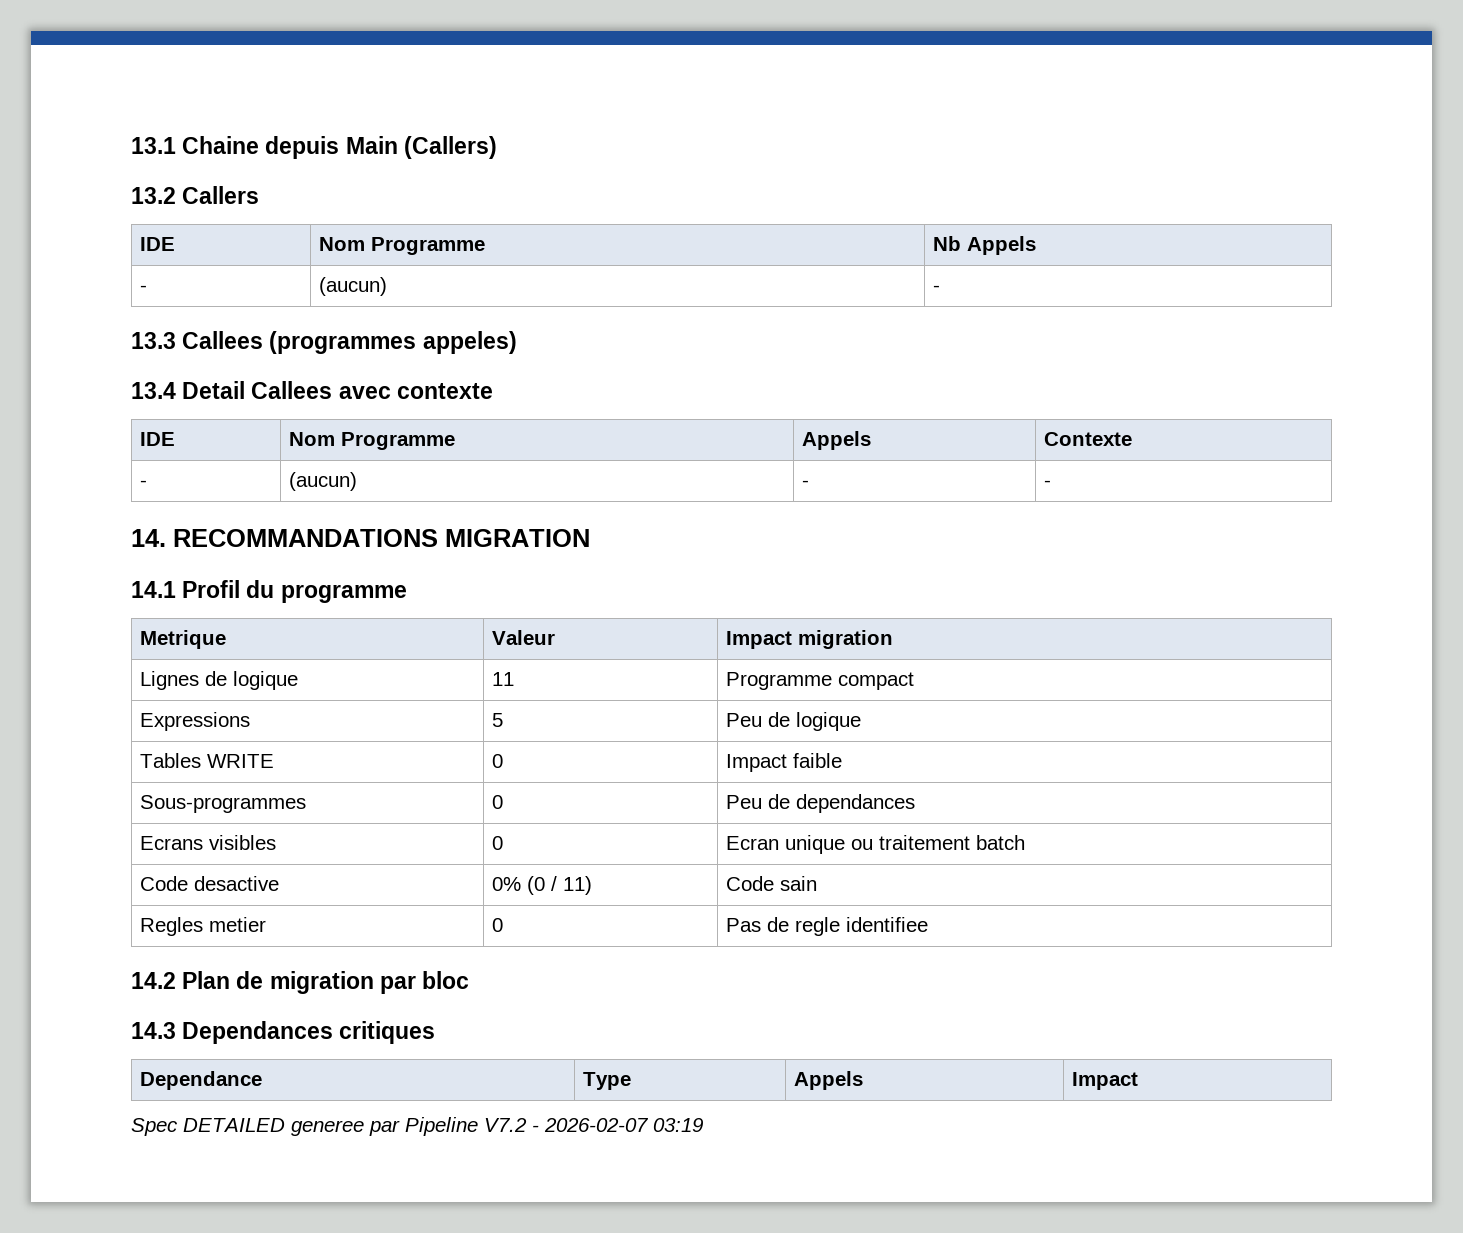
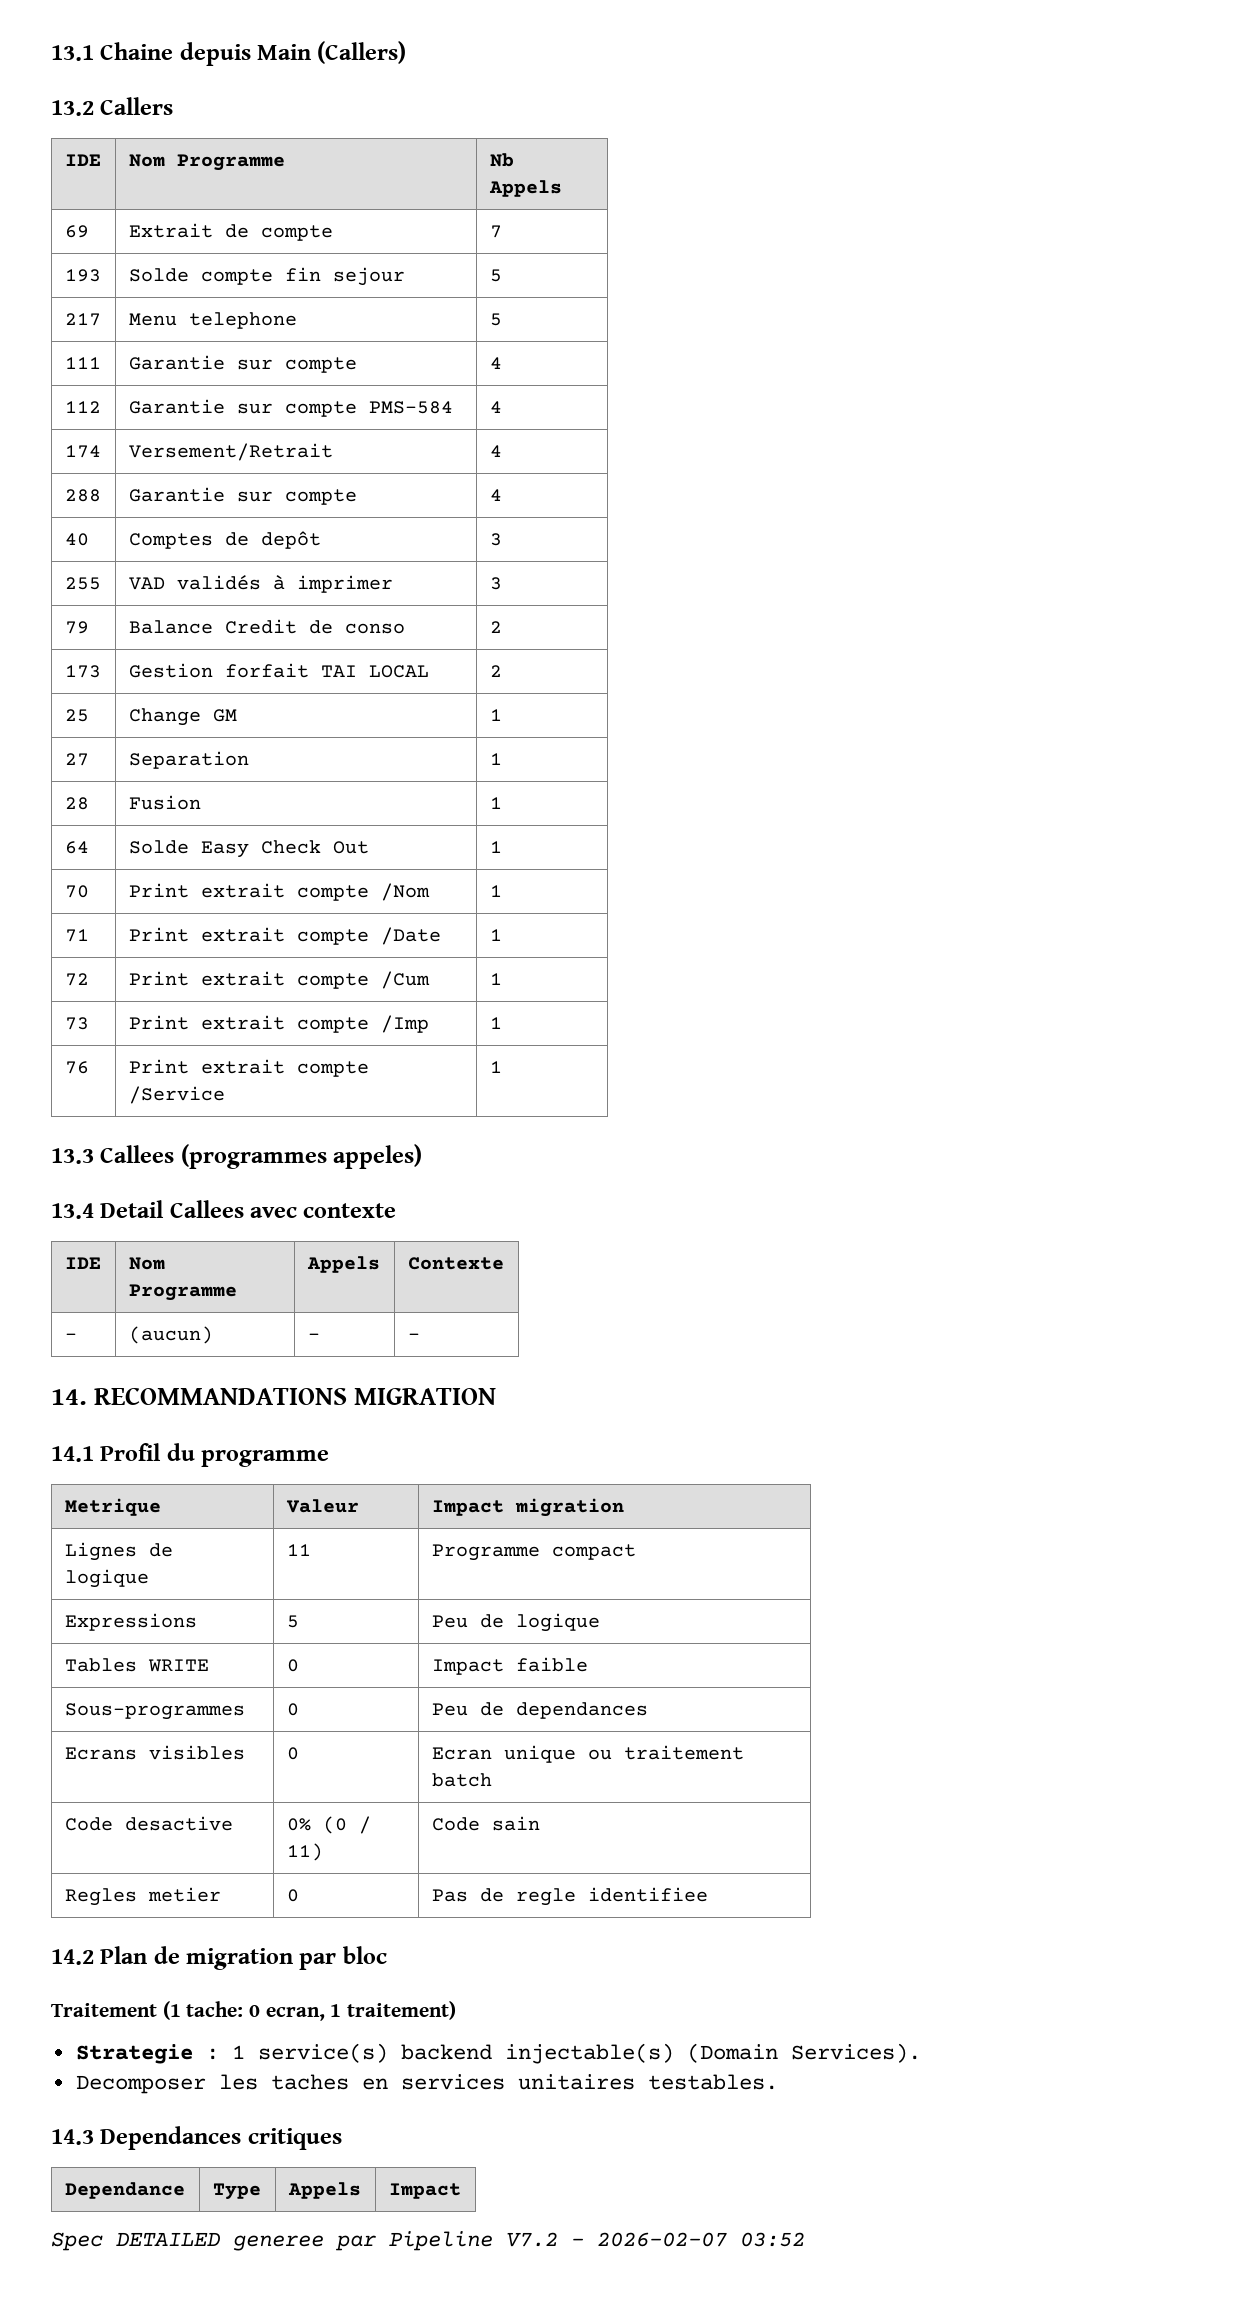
  IDE | Nom Programme | Nb Appels
- - | (aucun) | -
+ 69 | Extrait de compte | 7
+ 193 | Solde compte fin sejour | 5
+ 217 | Menu telephone | 5
+ 111 | Garantie sur compte | 4
+ 112 | Garantie sur compte PMS-584 | 4
+ 174 | Versement/Retrait | 4
+ 288 | Garantie sur compte | 4
+ 40 | Comptes de depôt | 3
+ 255 | VAD validés à imprimer | 3
+ 79 | Balance Credit de conso | 2
+ 173 | Gestion forfait TAI LOCAL | 2
+ 25 | Change GM | 1
+ 27 | Separation | 1
+ 28 | Fusion | 1
+ 64 | Solde Easy Check Out | 1
+ 70 | Print extrait compte /Nom | 1
+ 71 | Print extrait compte /Date | 1
+ 72 | Print extrait compte /Cum | 1
+ 73 | Print extrait compte /Imp | 1
+ 76 | Print extrait compte /Service | 1
+ Traitement (1 tache: 0 ecran, 1 traitement)
+ Strategie : 1 service(s) backend injectable(s) (Domain Services).
+ Decomposer les taches en services unitaires testables.
- Spec DETAILED generee par Pipeline V7.2 - 2026-02-07 03:19
+ Spec DETAILED generee par Pipeline V7.2 - 2026-02-07 03:52

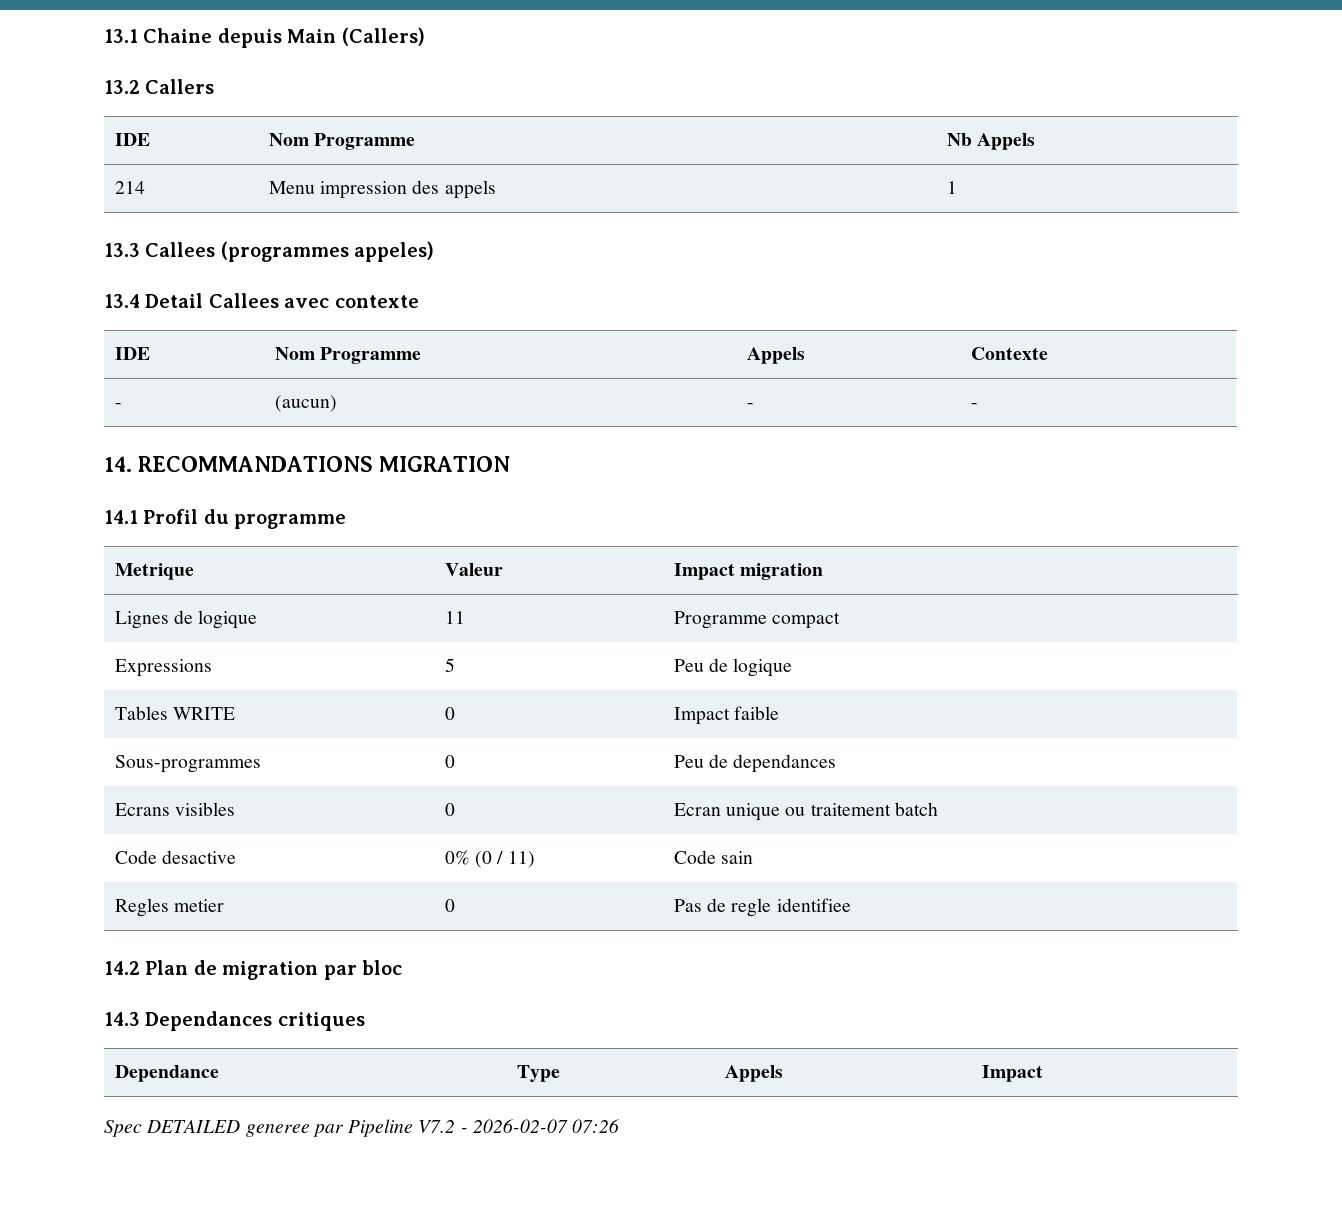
- 69 | Extrait de compte | 7
- 193 | Solde compte fin sejour | 5
- 217 | Menu telephone | 5
- 111 | Garantie sur compte | 4
- 112 | Garantie sur compte PMS-584 | 4
- 174 | Versement/Retrait | 4
- 288 | Garantie sur compte | 4
- 40 | Comptes de depôt | 3
- 255 | VAD validés à imprimer | 3
- 79 | Balance Credit de conso | 2
- 173 | Gestion forfait TAI LOCAL | 2
- 25 | Change GM | 1
- 27 | Separation | 1
- 28 | Fusion | 1
- 64 | Solde Easy Check Out | 1
- 70 | Print extrait compte /Nom | 1
- 71 | Print extrait compte /Date | 1
- 72 | Print extrait compte /Cum | 1
- 73 | Print extrait compte /Imp | 1
- 76 | Print extrait compte /Service | 1
+ 214 | Menu impression des appels | 1
- Traitement (1 tache: 0 ecran, 1 traitement)
- Strategie : 1 service(s) backend injectable(s) (Domain Services).
- Decomposer les taches en services unitaires testables.
- Spec DETAILED generee par Pipeline V7.2 - 2026-02-07 03:52
+ Spec DETAILED generee par Pipeline V7.2 - 2026-02-07 07:26

